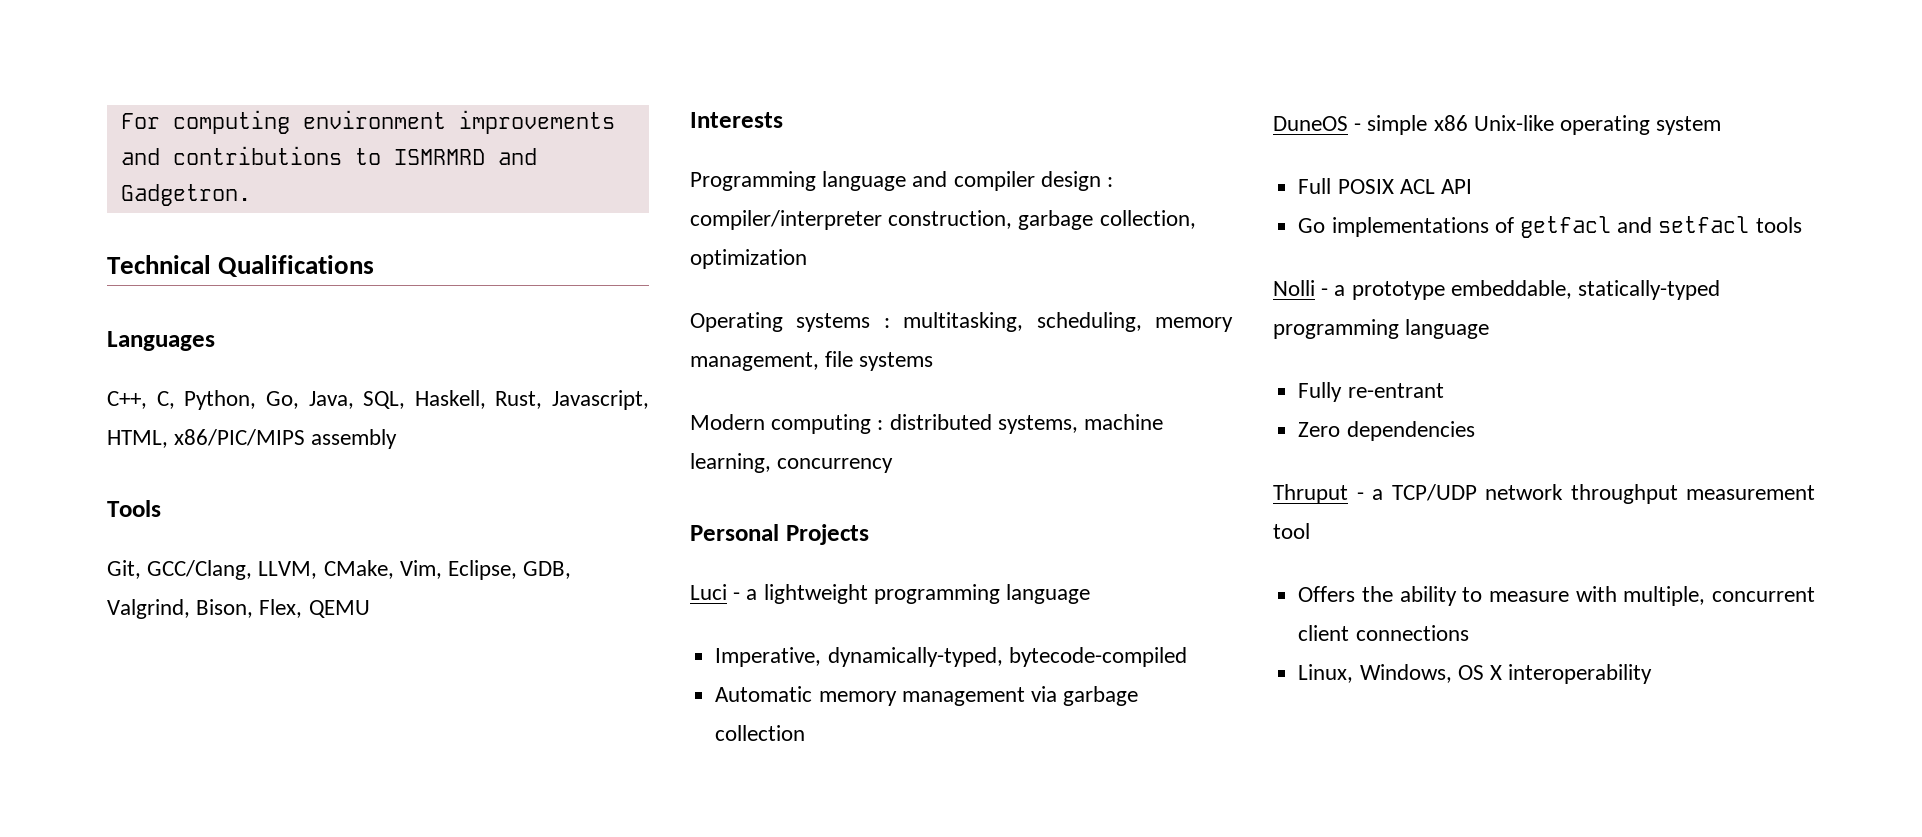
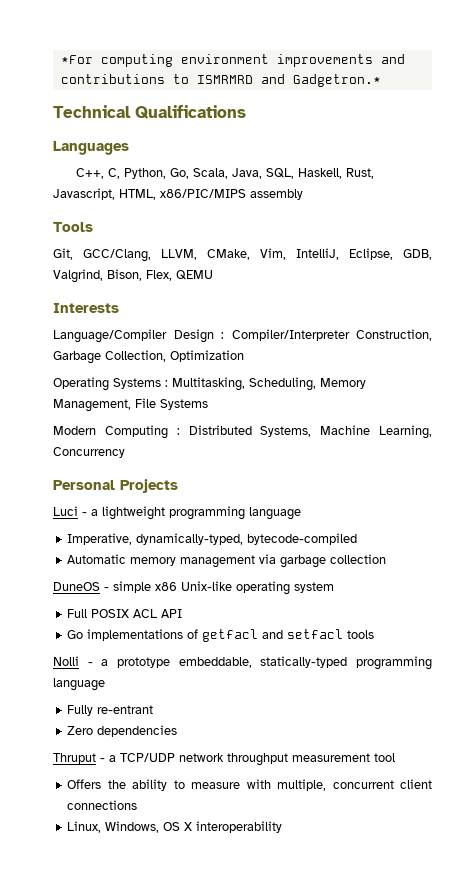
- For computing environment improvements and contributions to ISMRMRD and Gadgetron.
+ *For computing environment improvements and contributions to ISMRMRD and Gadgetron.*
- C++, C, Python, Go, Java, SQL, Haskell, Rust, Javascript, HTML, x86/PIC/MIPS assembly
+ C++, C, Python, Go, Scala, Java, SQL, Haskell, Rust, Javascript, HTML, x86/PIC/MIPS assembly
- Git, GCC/Clang, LLVM, CMake, Vim, Eclipse, GDB, Valgrind, Bison, Flex, QEMU
+ Git, GCC/Clang, LLVM, CMake, Vim, IntelliJ, Eclipse, GDB, Valgrind, Bison, Flex, QEMU
- Programming language and compiler design : compiler/interpreter construction, garbage collection, optimization
- Operating systems : multitasking, scheduling, memory management, file systems
- Modern computing : distributed systems, machine learning, concurrency
+ Language/Compiler Design : Compiler/Interpreter Construction, Garbage Collection, Optimization
+ Operating Systems : Multitasking, Scheduling, Memory Management, File Systems
+ Modern Computing : Distributed Systems, Machine Learning, Concurrency

